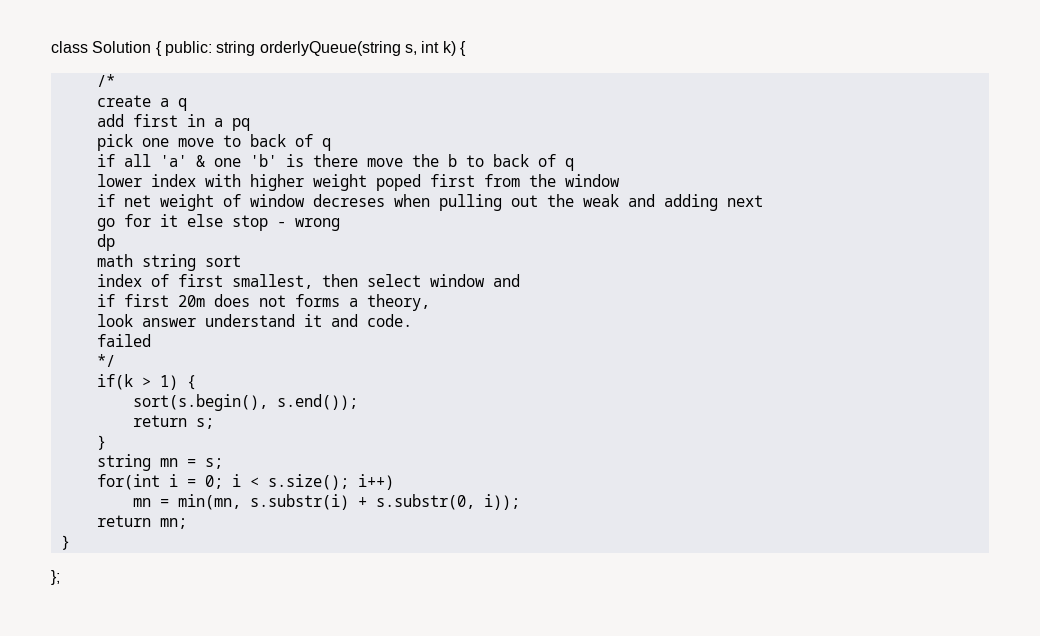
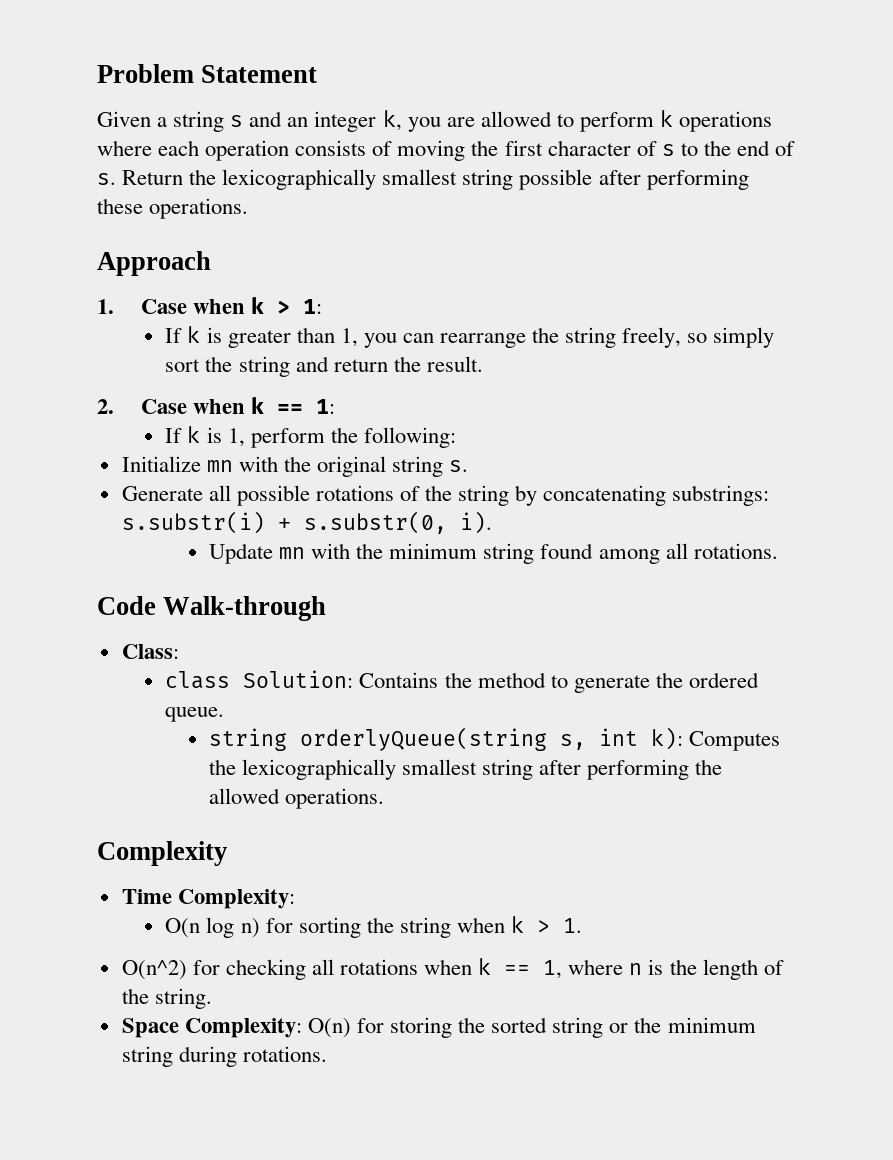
- class Solution { public: string orderlyQueue(string s, int k) {
- /*
- create a q
- add first in a pq
- pick one move to back of q
- if all 'a' & one 'b' is there move the b to back of q
- lower index with higher weight poped first from the window
- if net weight of window decreses when pulling out the weak and adding next
- go for it else stop - wrong
- dp
- math string sort
- index of first smallest, then select window and
- if first 20m does not forms a theory,
- look answer understand it and code.
- failed
- */
- if(k > 1) {
- sort(s.begin(), s.end());
- return s;
- }
- string mn = s;
- for(int i = 0; i < s.size(); i++)
- mn = min(mn, s.substr(i) + s.substr(0, i));
- return mn;
- }
- };
+ Problem Statement
+ Given a string s and an integer k, you are allowed to perform k operations where each operation consists of moving the first character of s to the end of s. Return the lexicographically smallest string possible after performing these operations.
+ Approach
+ 1. Case when k > 1:
+ If k is greater than 1, you can rearrange the string freely, so simply sort the string and return the result.
+ 2. Case when k == 1:
+ If k is 1, perform the following:
+ Initialize mn with the original string s.
+ Generate all possible rotations of the string by concatenating substrings: s.substr(i) + s.substr(0, i).
+ Update mn with the minimum string found among all rotations.
+ Code Walk-through
+ Class:
+ class Solution: Contains the method to generate the ordered queue.
+ string orderlyQueue(string s, int k): Computes the lexicographically smallest string after performing the allowed operations.
+ Complexity
+ Time Complexity:
+ O(n log n) for sorting the string when k > 1.
+ O(n^2) for checking all rotations when k == 1, where n is the length of the string.
+ Space Complexity: O(n) for storing the sorted string or the minimum string during rotations.

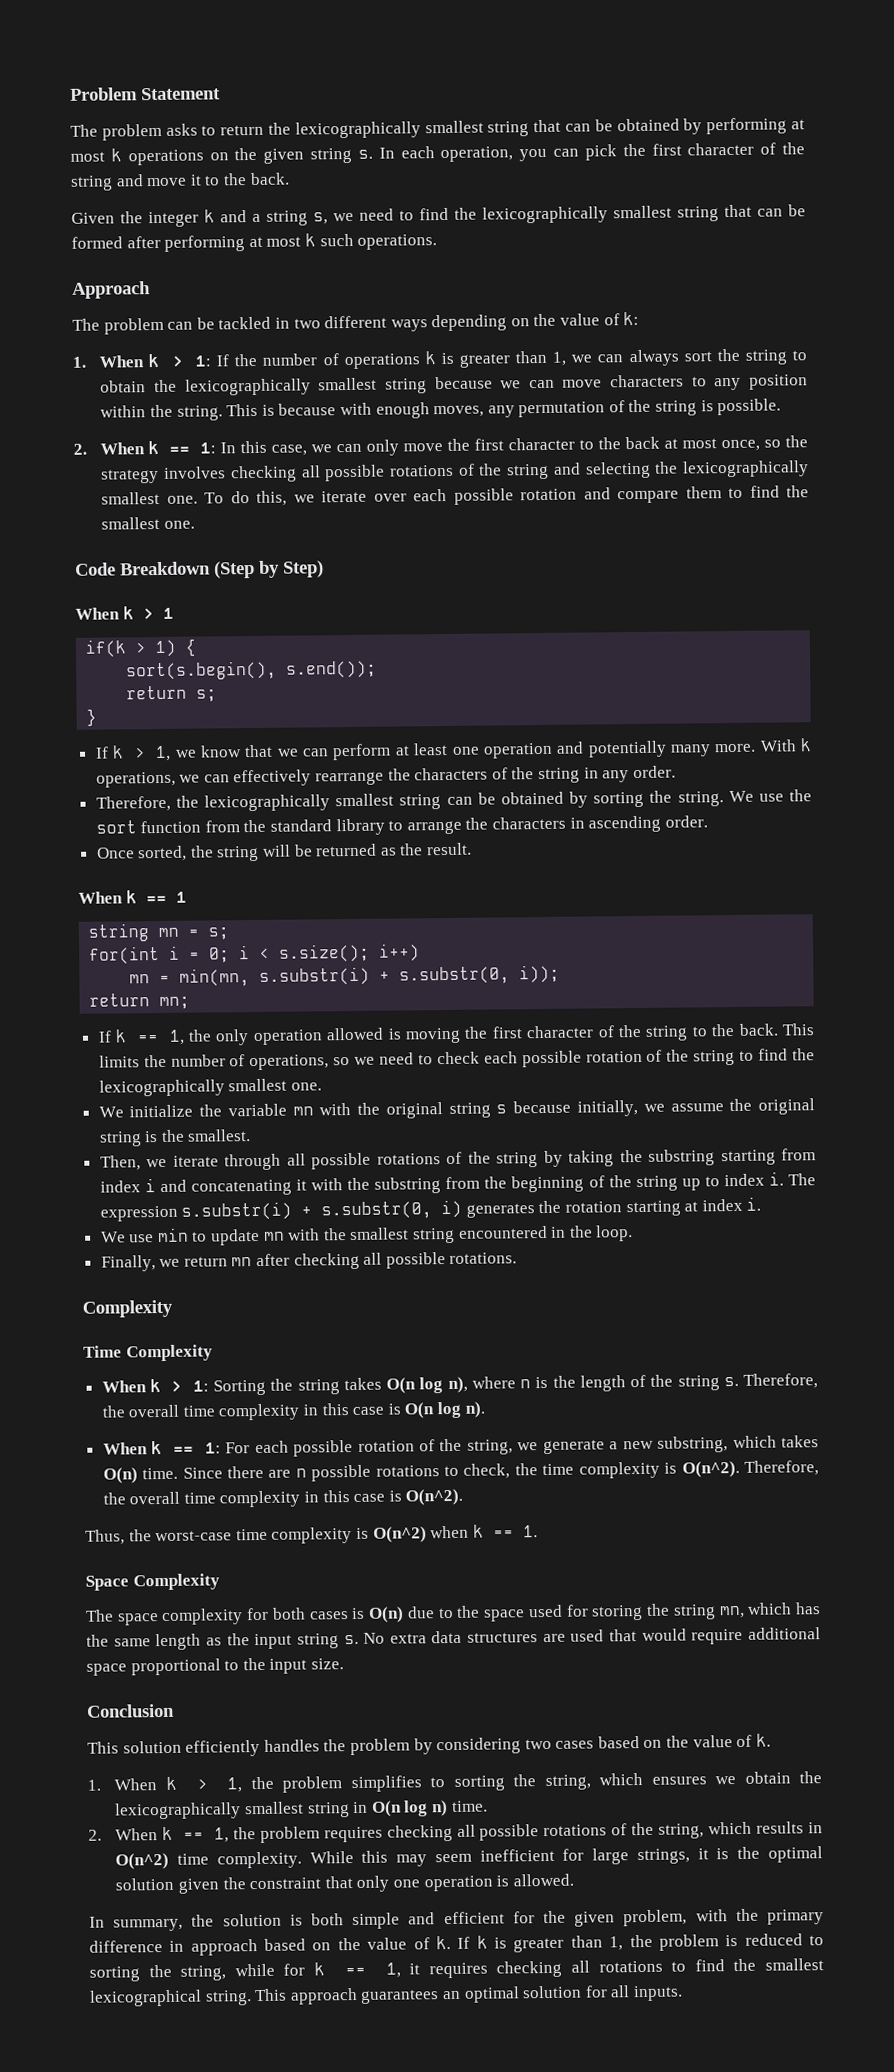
- Given a string s and an integer k, you are allowed to perform k operations where each operation consists of moving the first character of s to the end of s. Return the lexicographically smallest string possible after performing these operations.
+ The problem asks to return the lexicographically smallest string that can be obtained by performing at most k operations on the given string s. In each operation, you can pick the first character of the string and move it to the back.
+ Given the integer k and a string s, we need to find the lexicographically smallest string that can be formed after performing at most k such operations.
  Approach
- 1. Case when k > 1:
- If k is greater than 1, you can rearrange the string freely, so simply sort the string and return the result.
- 2. Case when k == 1:
- If k is 1, perform the following:
- Initialize mn with the original string s.
- Generate all possible rotations of the string by concatenating substrings: s.substr(i) + s.substr(0, i).
- Update mn with the minimum string found among all rotations.
- Code Walk-through
- Class:
- class Solution: Contains the method to generate the ordered queue.
- string orderlyQueue(string s, int k): Computes the lexicographically smallest string after performing the allowed operations.
+ The problem can be tackled in two different ways depending on the value of k:
+ 1. When k > 1: If the number of operations k is greater than 1, we can always sort the string to obtain the lexicographically smallest string because we can move characters to any position within the string. This is because with enough moves, any permutation of the string is possible.
+ 2. When k == 1: In this case, we can only move the first character to the back at most once, so the strategy involves checking all possible rotations of the string and selecting the lexicographically smallest one. To do this, we iterate over each possible rotation and compare them to find the smallest one.
+ Code Breakdown (Step by Step)
+ When k > 1
+ if(k > 1) {
+ sort(s.begin(), s.end());
+ return s;
+ }
+ If k > 1, we know that we can perform at least one operation and potentially many more. With k operations, we can effectively rearrange the characters of the string in any order.
+ Therefore, the lexicographically smallest string can be obtained by sorting the string. We use the sort function from the standard library to arrange the characters in ascending order.
+ Once sorted, the string will be returned as the result.
+ When k == 1
+ string mn = s;
+ for(int i = 0; i < s.size(); i++)
+ mn = min(mn, s.substr(i) + s.substr(0, i));
+ return mn;
+ If k == 1, the only operation allowed is moving the first character of the string to the back. This limits the number of operations, so we need to check each possible rotation of the string to find the lexicographically smallest one.
+ We initialize the variable mn with the original string s because initially, we assume the original string is the smallest.
+ Then, we iterate through all possible rotations of the string by taking the substring starting from index i and concatenating it with the substring from the beginning of the string up to index i. The expression s.substr(i) + s.substr(0, i) generates the rotation starting at index i.
+ We use min to update mn with the smallest string encountered in the loop.
+ Finally, we return mn after checking all possible rotations.
  Complexity
- Time Complexity:
- O(n log n) for sorting the string when k > 1.
- O(n^2) for checking all rotations when k == 1, where n is the length of the string.
- Space Complexity: O(n) for storing the sorted string or the minimum string during rotations.
+ Time Complexity
+ When k > 1: Sorting the string takes O(n log n), where n is the length of the string s. Therefore, the overall time complexity in this case is O(n log n).
+ When k == 1: For each possible rotation of the string, we generate a new substring, which takes O(n) time. Since there are n possible rotations to check, the time complexity is O(n^2). Therefore, the overall time complexity in this case is O(n^2).
+ Thus, the worst-case time complexity is O(n^2) when k == 1.
+ Space Complexity
+ The space complexity for both cases is O(n) due to the space used for storing the string mn, which has the same length as the input string s. No extra data structures are used that would require additional space proportional to the input size.
+ Conclusion
+ This solution efficiently handles the problem by considering two cases based on the value of k.
+ 1. When k > 1, the problem simplifies to sorting the string, which ensures we obtain the lexicographically smallest string in O(n log n) time.
+ 2. When k == 1, the problem requires checking all possible rotations of the string, which results in O(n^2) time complexity. While this may seem inefficient for large strings, it is the optimal solution given the constraint that only one operation is allowed.
+ In summary, the solution is both simple and efficient for the given problem, with the primary difference in approach based on the value of k. If k is greater than 1, the problem is reduced to sorting the string, while for k == 1, it requires checking all rotations to find the smallest lexicographical string. This approach guarantees an optimal solution for all inputs.

